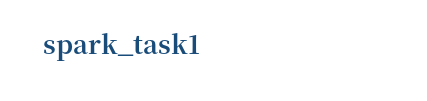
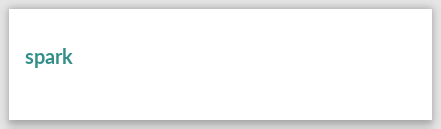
- spark_task1
+ spark

